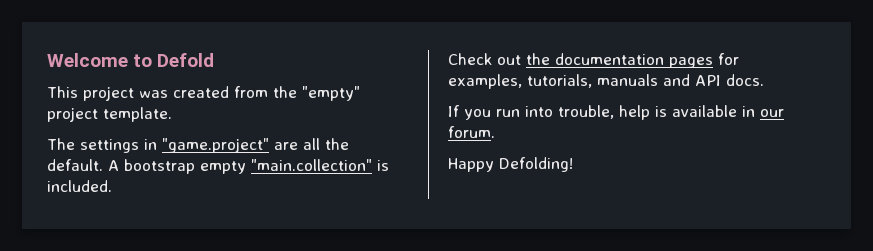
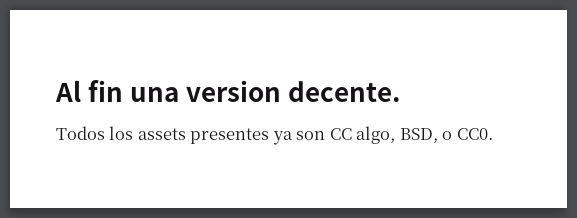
- Welcome to Defold
- This project was created from the "empty" project template.
- The settings in "game.project" are all the default. A bootstrap empty "main.collection" is included.
- Check out the documentation pages for examples, tutorials, manuals and API docs.
- If you run into trouble, help is available in our forum.
- Happy Defolding!
+ Al fin una version decente.
+ Todos los assets presentes ya son CC algo, BSD, o CC0.

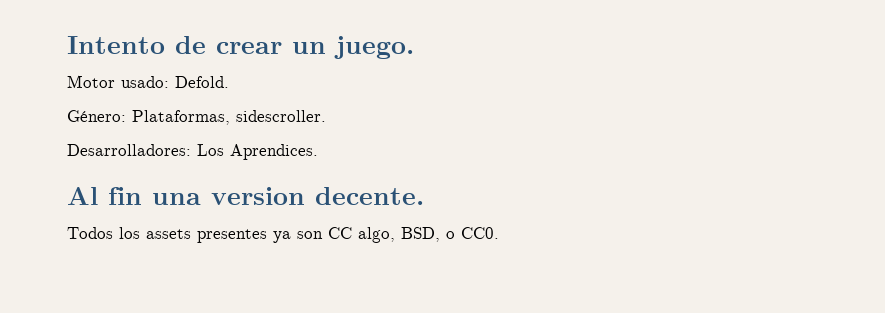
+ Intento de crear un juego.
+ Motor usado: Defold.
+ Género: Plataformas, sidescroller.
+ Desarrolladores: Los Aprendices.

